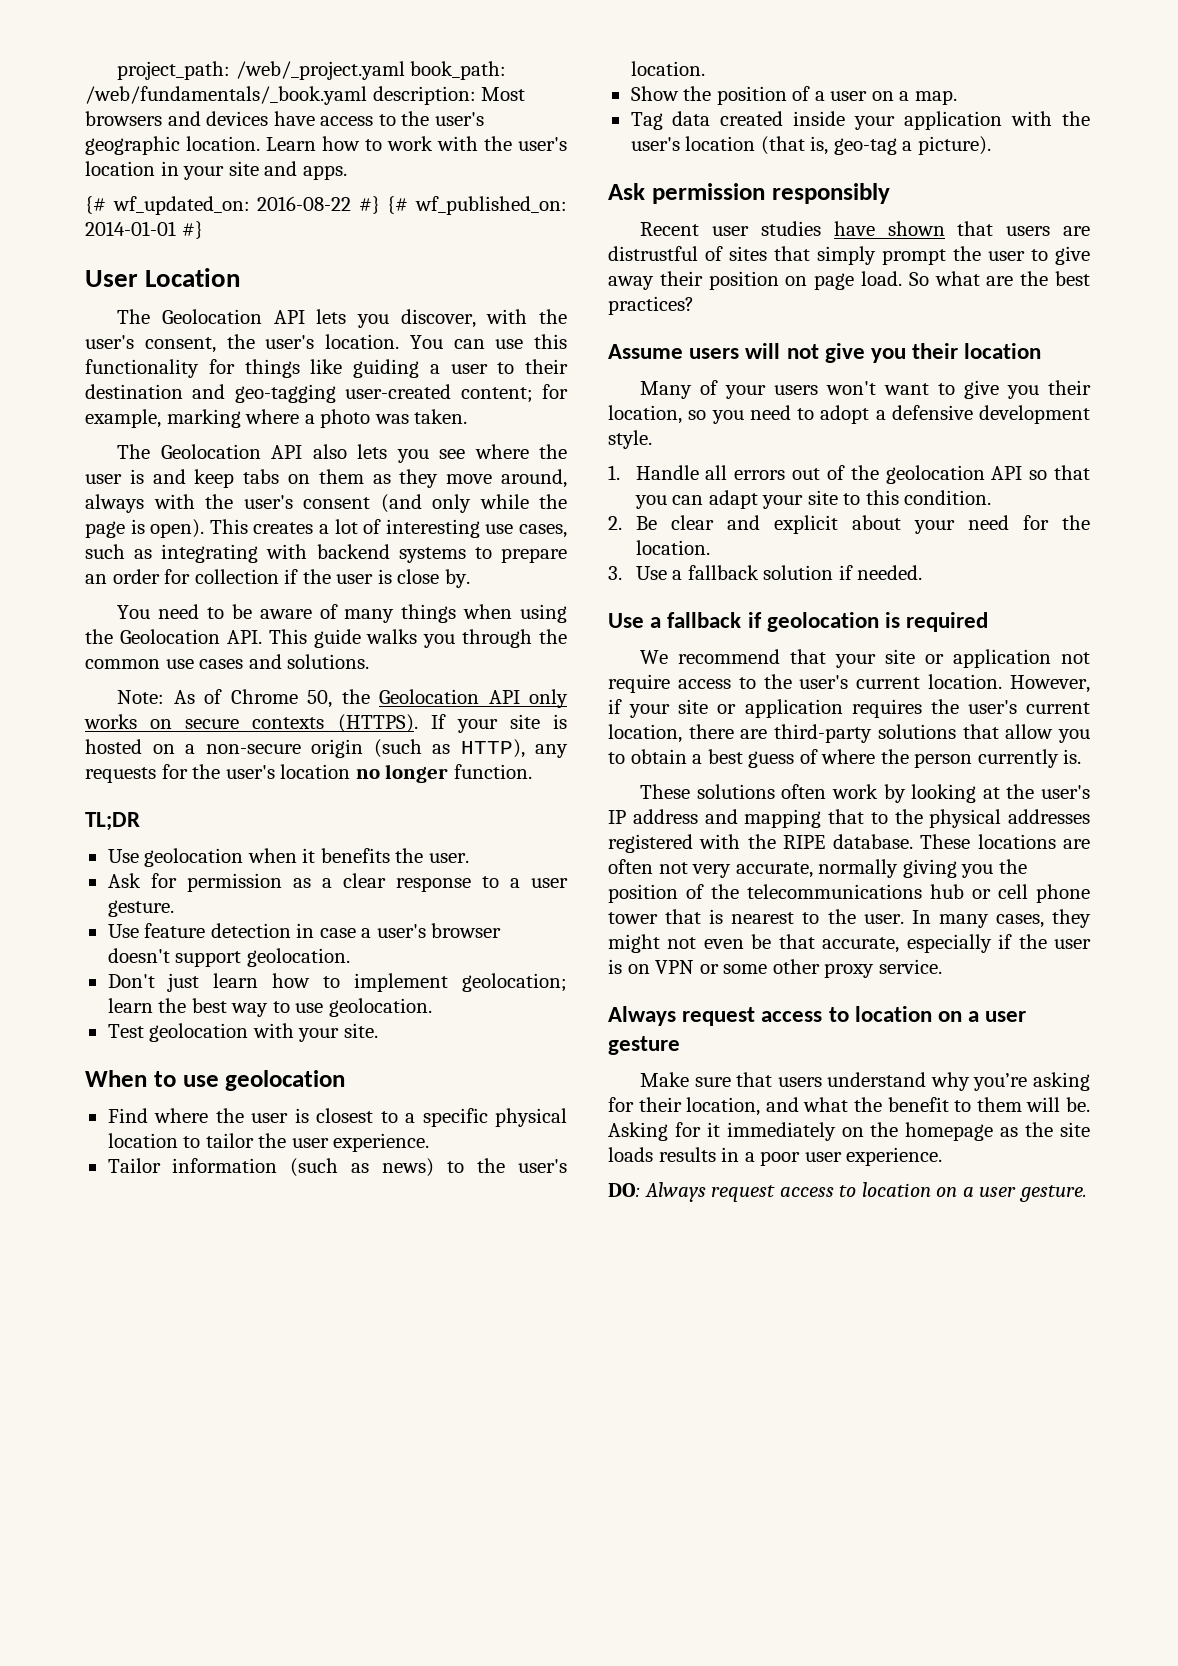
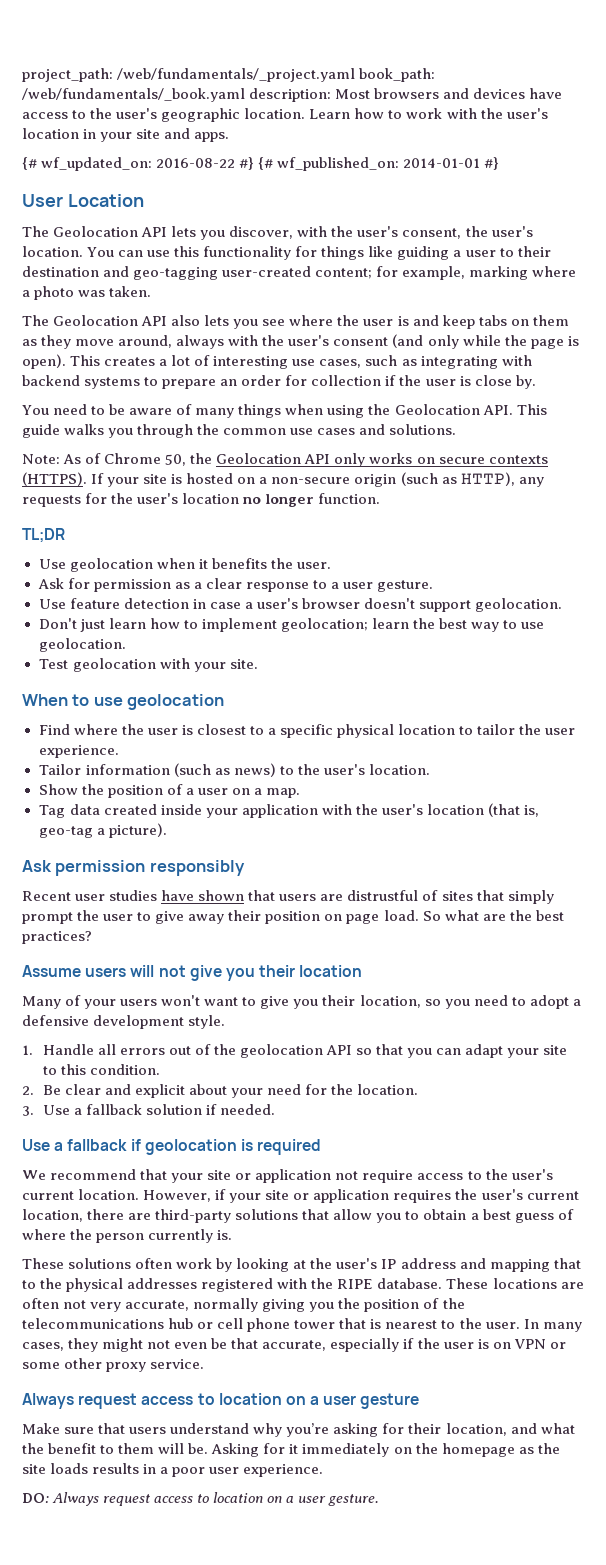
- project_path: /web/_project.yaml book_path: /web/fundamentals/_book.yaml description: Most browsers and devices have access to the user's geographic location.
+ project_path: /web/fundamentals/_project.yaml book_path: /web/fundamentals/_book.yaml description: Most browsers and devices have access to the user's geographic location.

